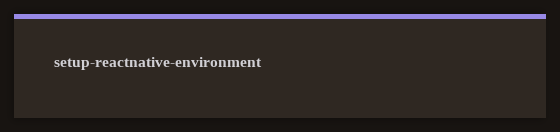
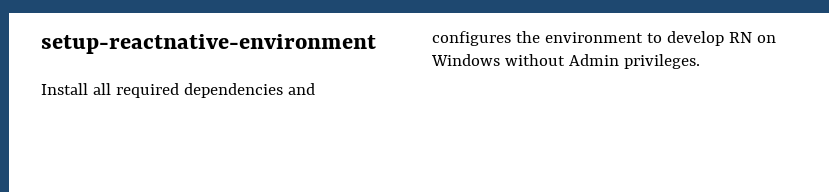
+ Install all required dependencies and configures the environment to develop RN on Windows without Admin privileges.

